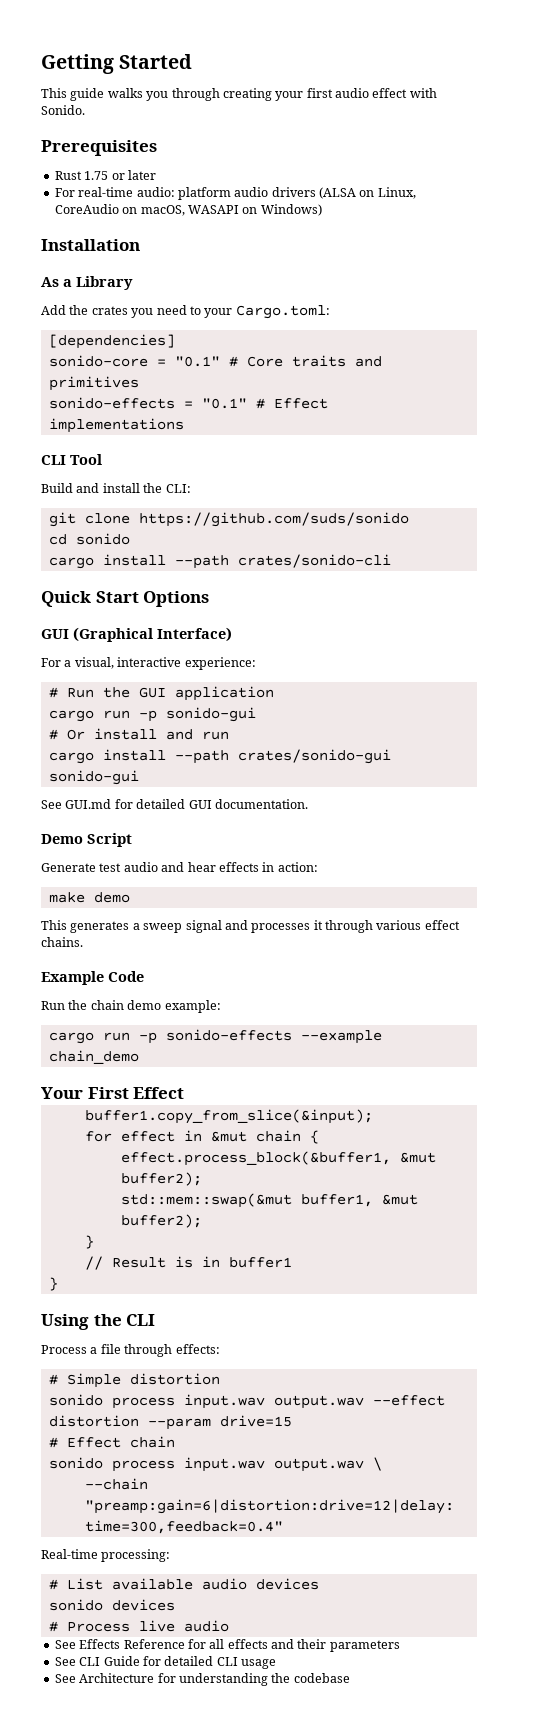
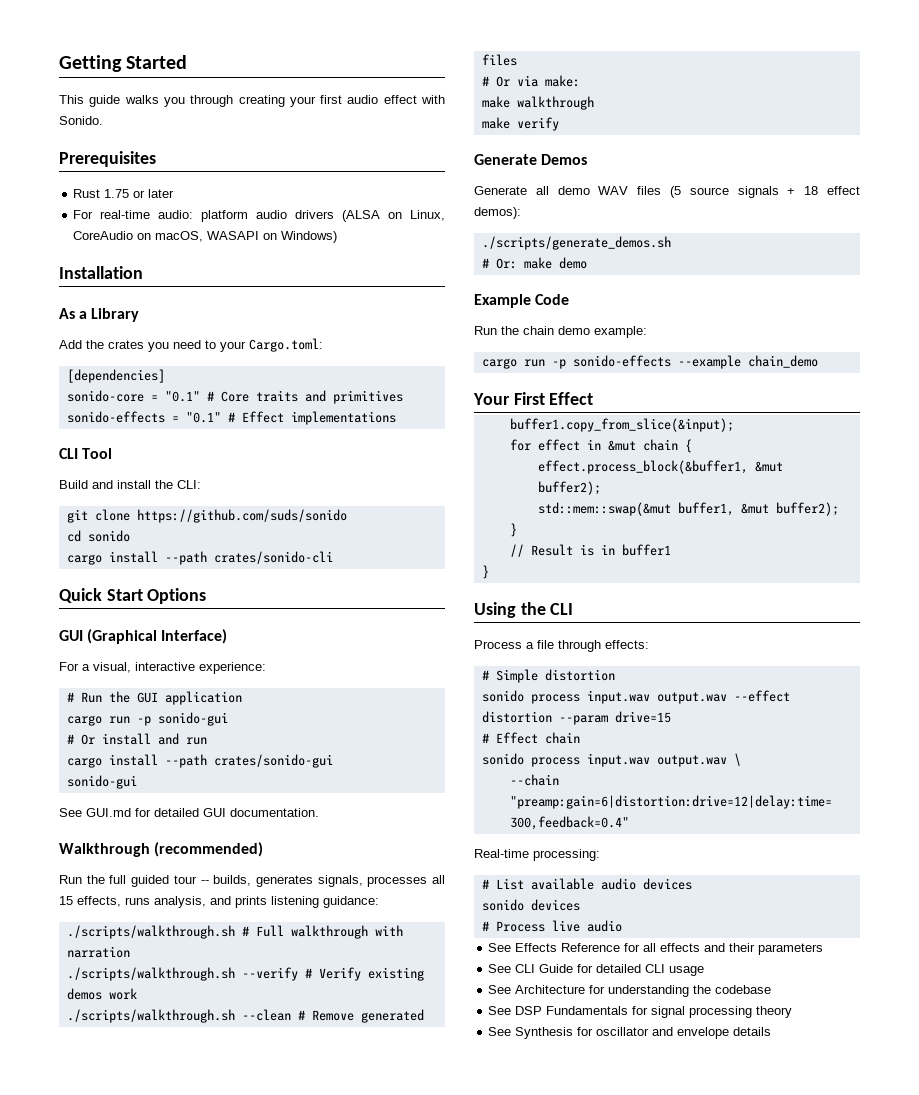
- Demo Script
- Generate test audio and hear effects in action:
- make demo
- This generates a sweep signal and processes it through various effect chains.
+ Walkthrough (recommended)
+ Run the full guided tour -- builds, generates signals, processes all 15 effects, runs analysis, and prints listening guidance:
+ ./scripts/walkthrough.sh # Full walkthrough with narration
+ ./scripts/walkthrough.sh --verify # Verify existing demos work
+ ./scripts/walkthrough.sh --clean # Remove generated files
+ # Or via make:
+ make walkthrough
+ make verify
+ Generate Demos
+ Generate all demo WAV files (5 source signals + 18 effect demos):
+ ./scripts/generate_demos.sh
+ # Or: make demo
+ See DSP Fundamentals for signal processing theory
+ See Synthesis for oscillator and envelope details

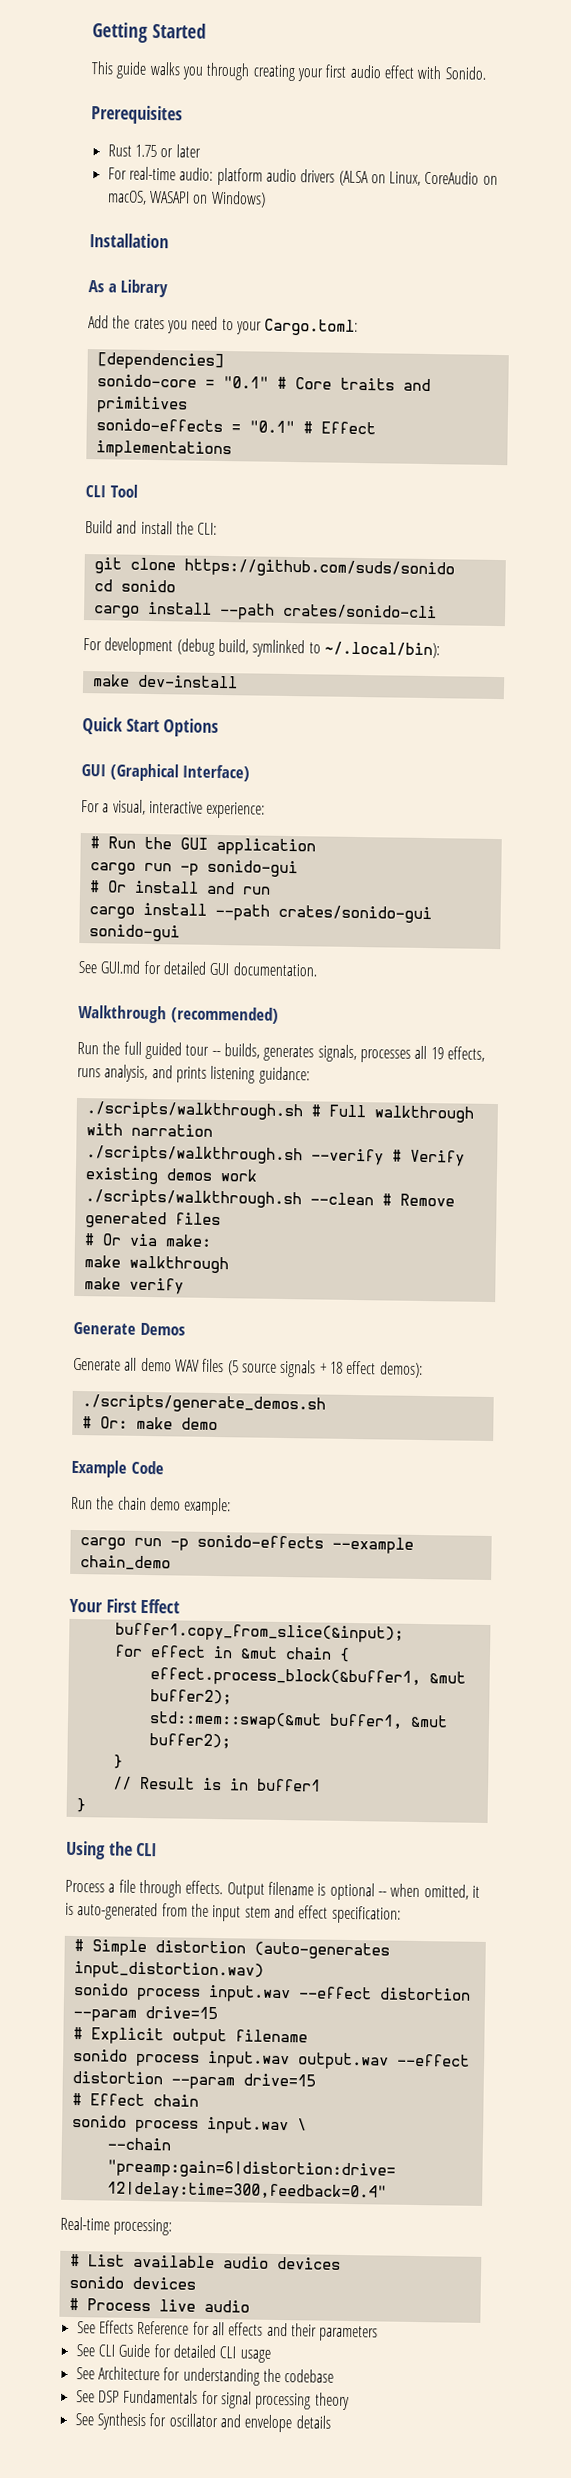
+ For development (debug build, symlinked to ~/.local/bin):
+ make dev-install
- Run the full guided tour -- builds, generates signals, processes all 15 effects, runs analysis, and prints listening guidance:
+ Run the full guided tour -- builds, generates signals, processes all 19 effects, runs analysis, and prints listening guidance:
- Process a file through effects:
- # Simple distortion
+ Process a file through effects. Output filename is optional -- when omitted, it is auto-generated from the input stem and effect specification:
+ # Simple distortion (auto-generates input_distortion.wav)
+ sonido process input.wav --effect distortion --param drive=15
+ # Explicit output filename
- sonido process input.wav output.wav \
+ sonido process input.wav \

